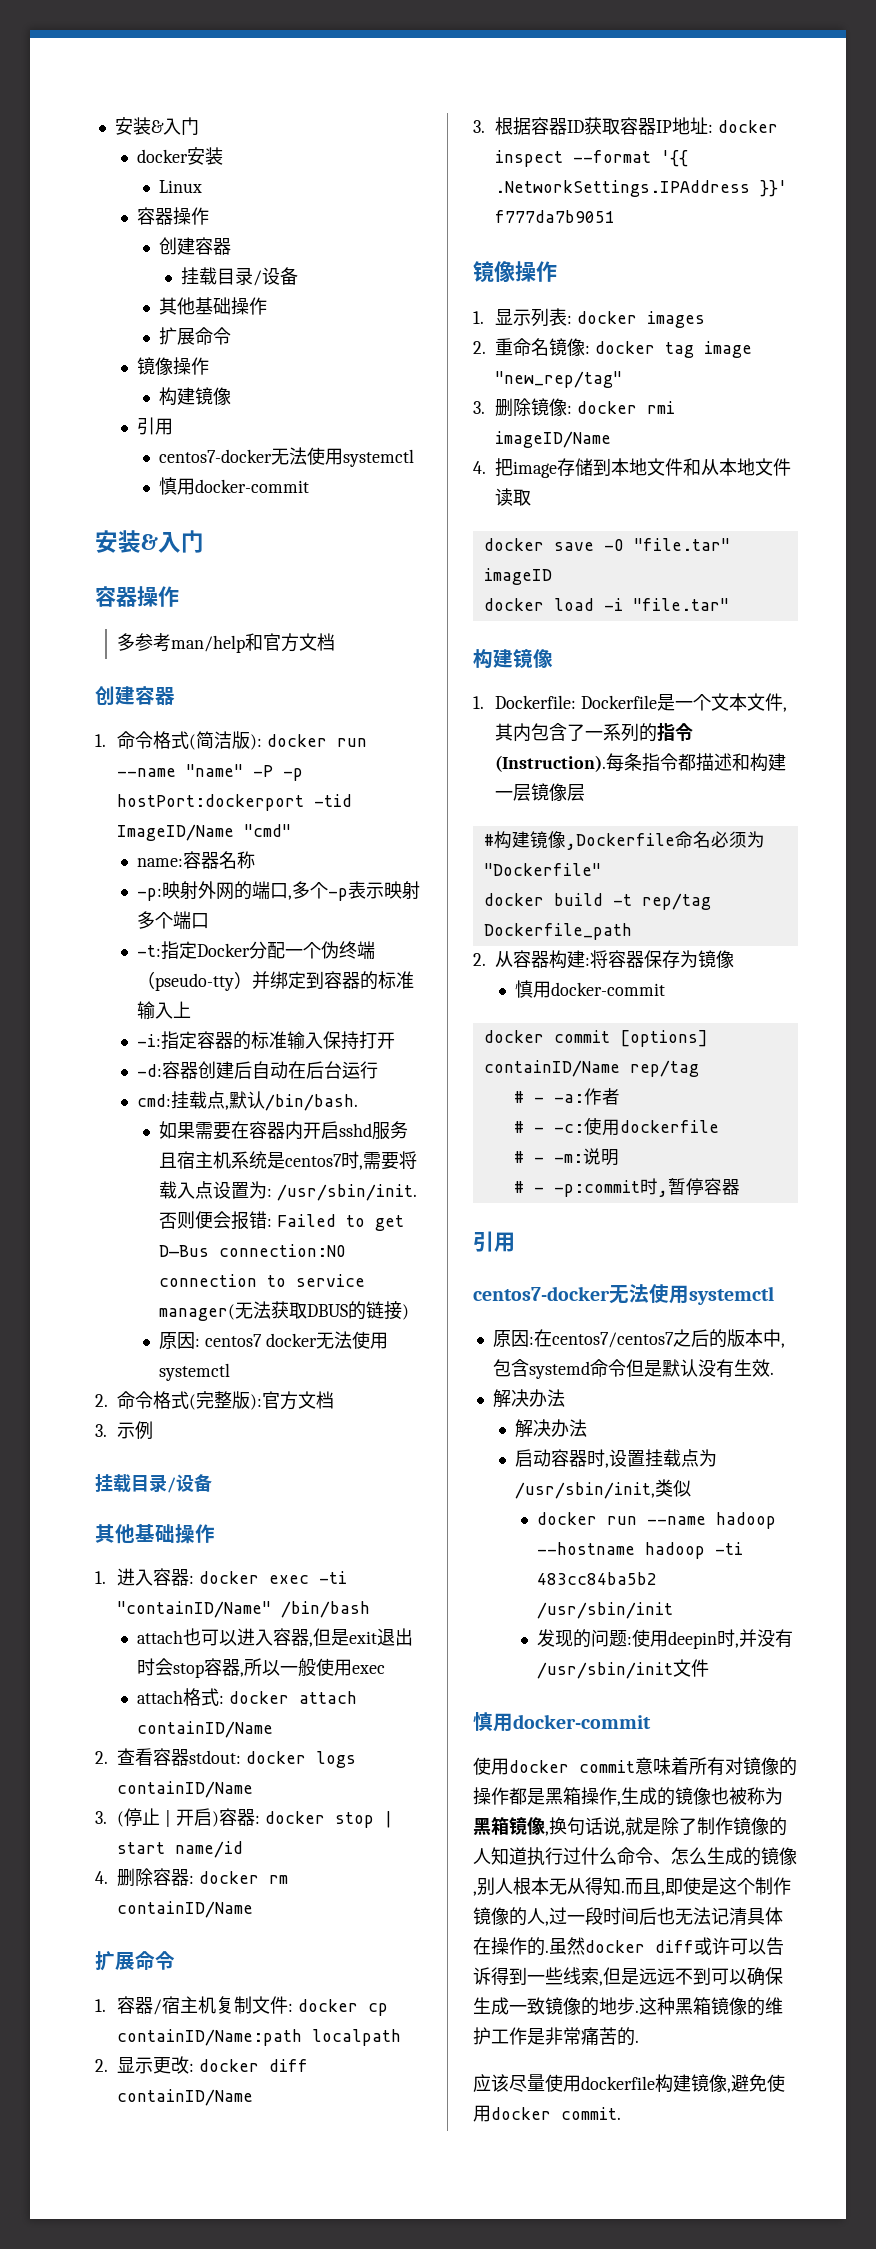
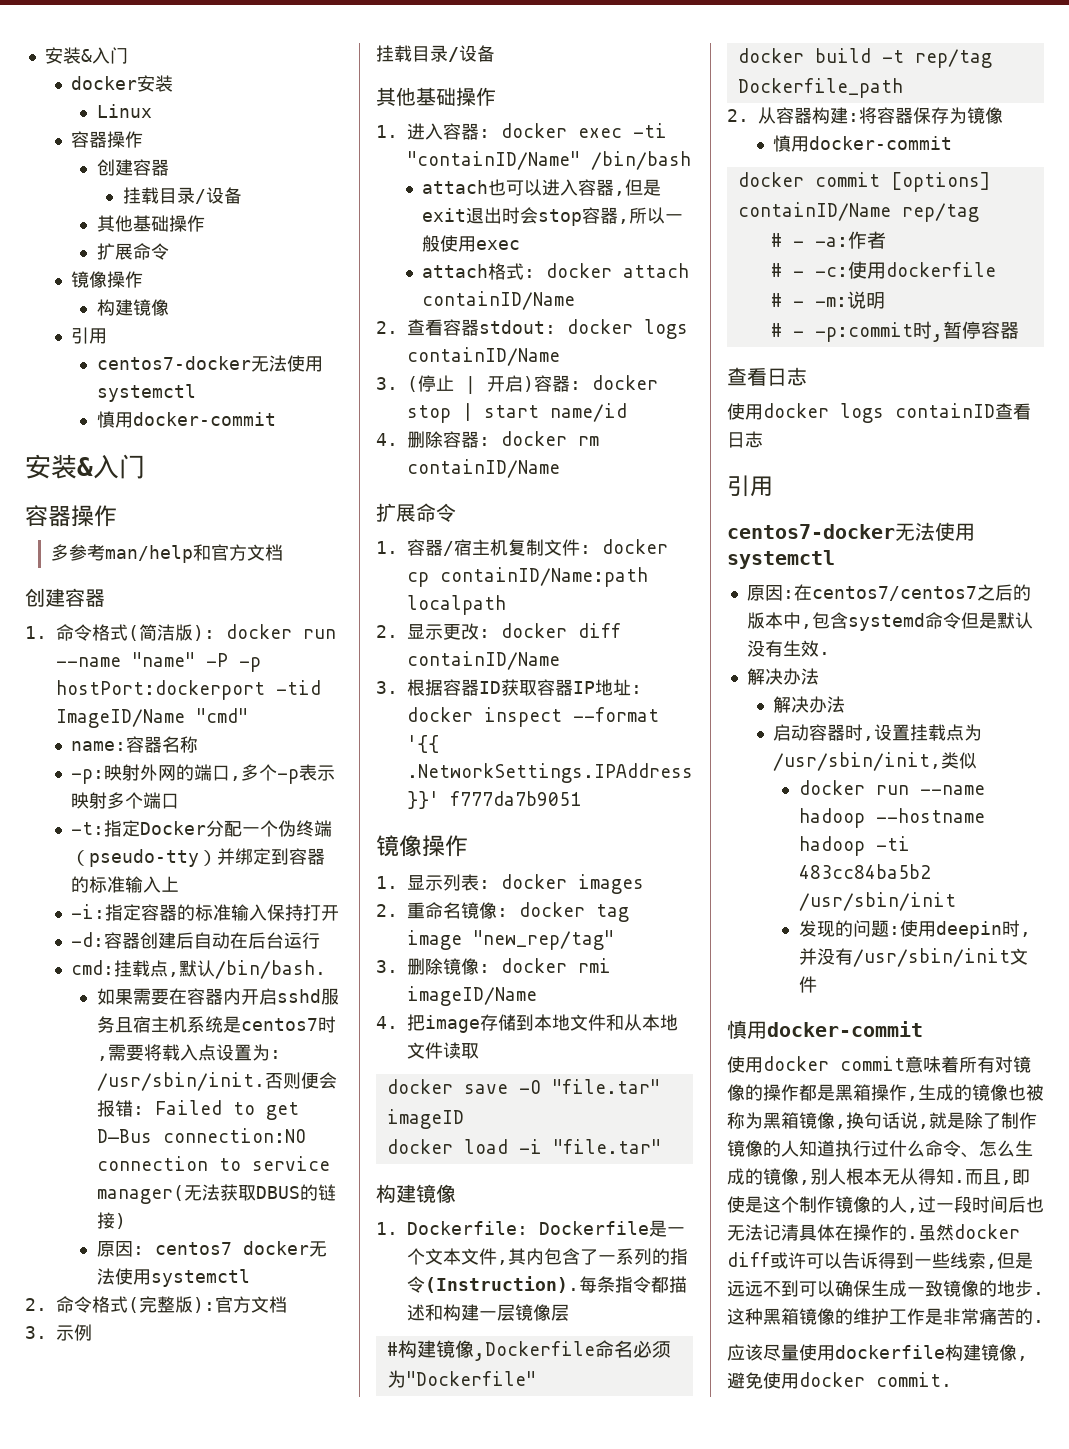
  # - -p:commit时,暂停容器
+ 查看日志
+ 使用docker logs containID查看日志

